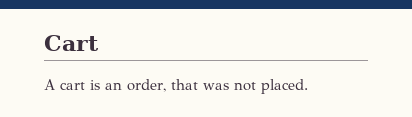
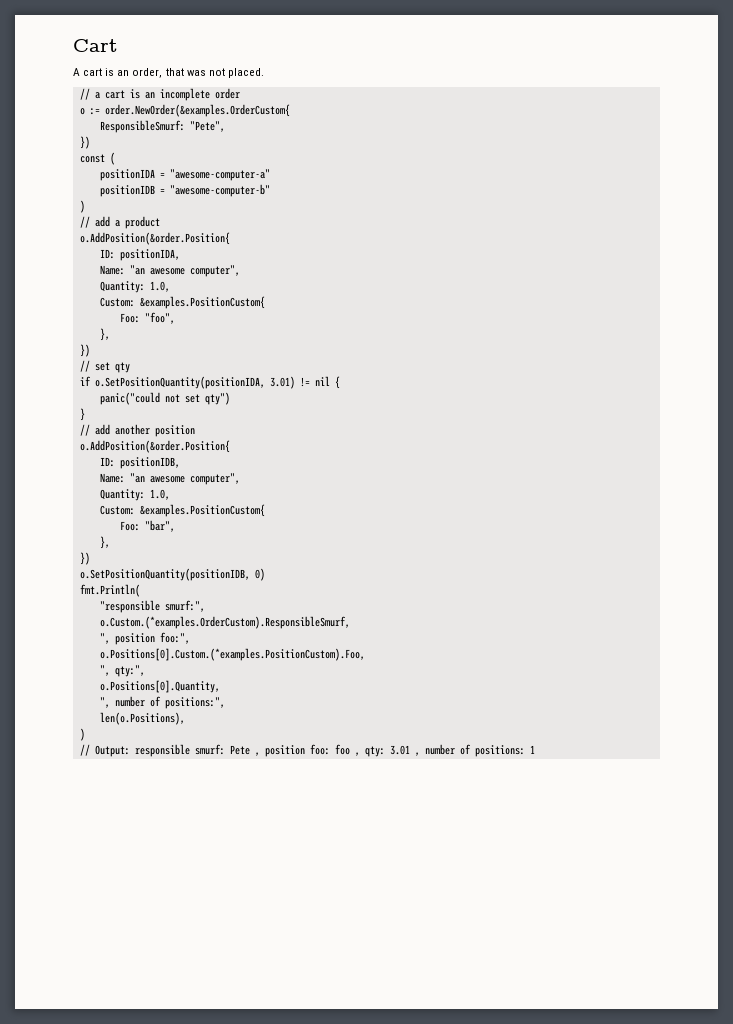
+ // a cart is an incomplete order
+ o := order.NewOrder(&examples.OrderCustom{
+ ResponsibleSmurf: "Pete",
+ })
+ const (
+ positionIDA = "awesome-computer-a"
+ positionIDB = "awesome-computer-b"
+ )
+ // add a product
+ o.AddPosition(&order.Position{
+ ID: positionIDA,
+ Name: "an awesome computer",
+ Quantity: 1.0,
+ Custom: &examples.PositionCustom{
+ Foo: "foo",
+ },
+ })
+ // set qty
+ if o.SetPositionQuantity(positionIDA, 3.01) != nil {
+ panic("could not set qty")
+ }
+ // add another position
+ o.AddPosition(&order.Position{
+ ID: positionIDB,
+ Name: "an awesome computer",
+ Quantity: 1.0,
+ Custom: &examples.PositionCustom{
+ Foo: "bar",
+ },
+ })
+ o.SetPositionQuantity(positionIDB, 0)
+ fmt.Println(
+ "responsible smurf:",
+ o.Custom.(*examples.OrderCustom).ResponsibleSmurf,
+ ", position foo:",
+ o.Positions[0].Custom.(*examples.PositionCustom).Foo,
+ ", qty:",
+ o.Positions[0].Quantity,
+ ", number of positions:",
+ len(o.Positions),
+ )
+ // Output: responsible smurf: Pete , position foo: foo , qty: 3.01 , number of positions: 1

